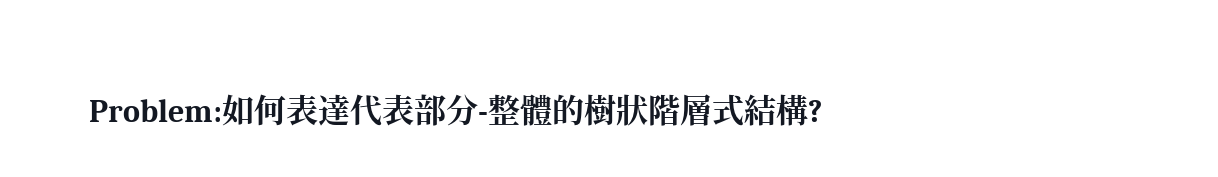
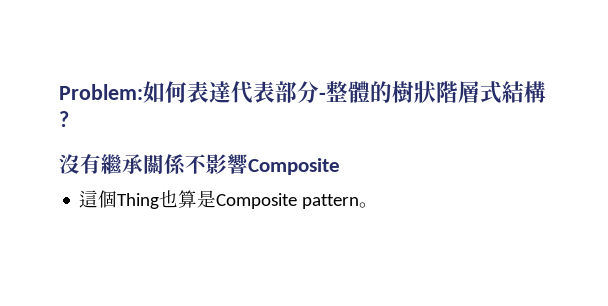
+ 沒有繼承關係不影響Composite
+ 這個Thing也算是Composite pattern。

